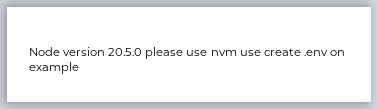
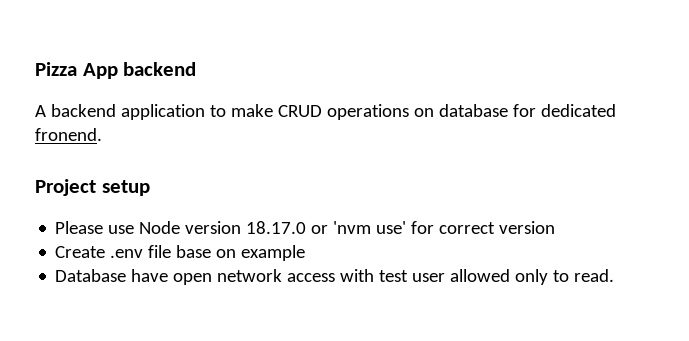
- Node version 20.5.0 please use nvm use create .env on example
+ Pizza App backend
+ A backend application to make CRUD operations on database for dedicated fronend.
+ Project setup
+ Please use Node version 18.17.0 or 'nvm use' for correct version
+ Create .env file base on example
+ Database have open network access with test user allowed only to read.

